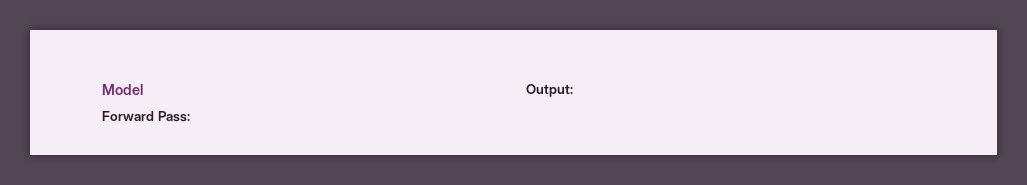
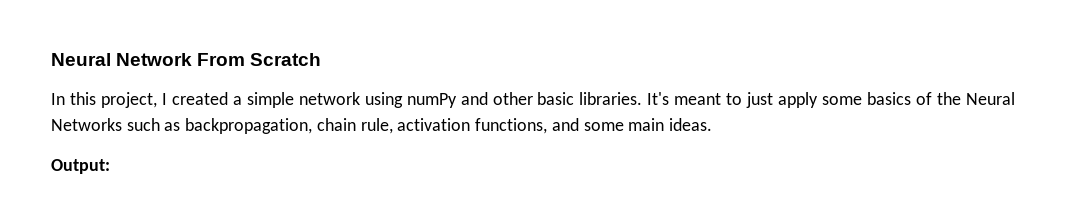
- Model
- Forward Pass:
+ Neural Network From Scratch
+ In this project, I created a simple network using numPy and other basic libraries. It's meant to just apply some basics of the Neural Networks such as backpropagation, chain rule, activation functions, and some main ideas.

